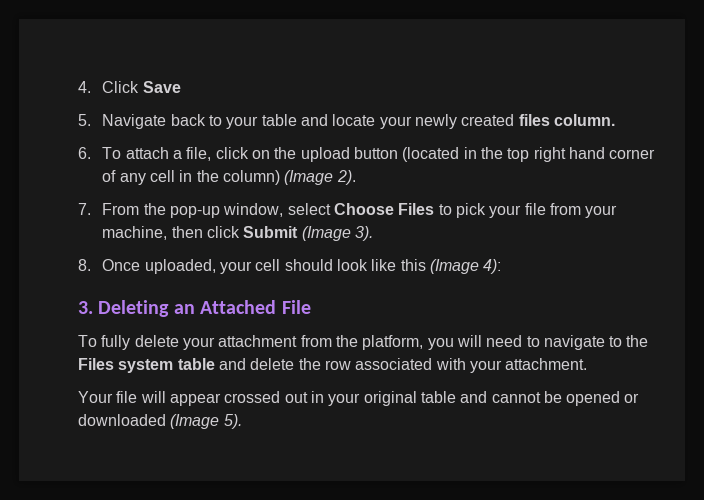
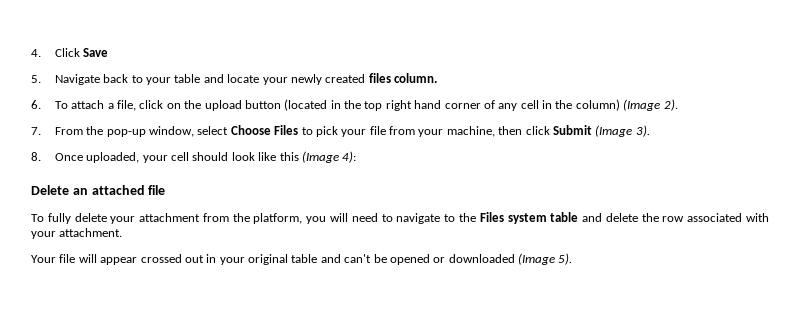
- 3. Deleting an Attached File
+ Delete an attached file
- Your file will appear crossed out in your original table and cannot be opened or downloaded (Image 5).
+ Your file will appear crossed out in your original table and can't be opened or downloaded (Image 5).

